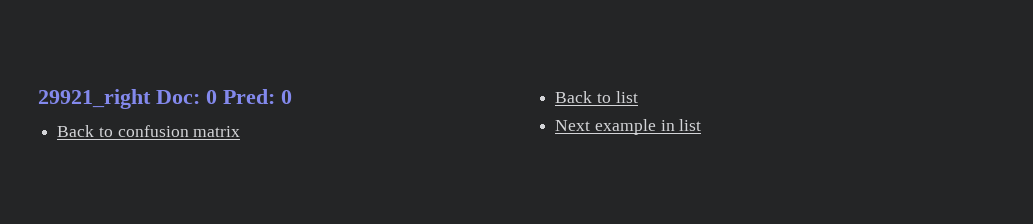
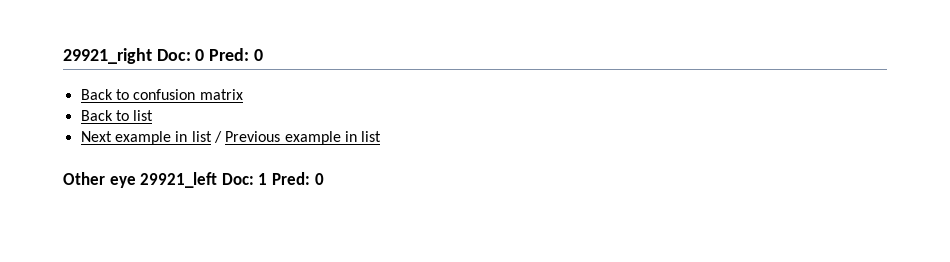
- Next example in list
+ Next example in list / Previous example in list
+ Other eye 29921_left Doc: 1 Pred: 0

